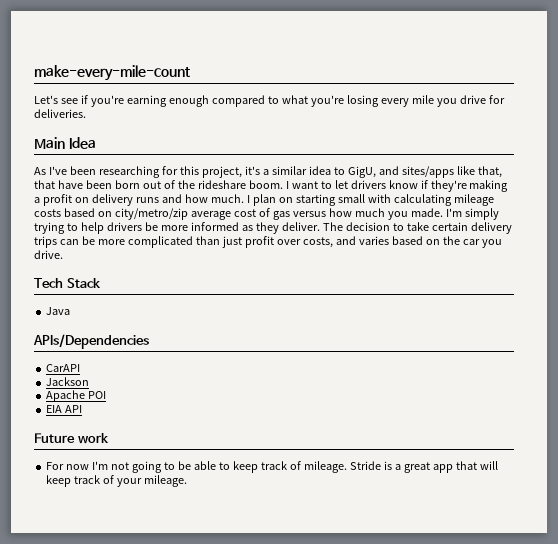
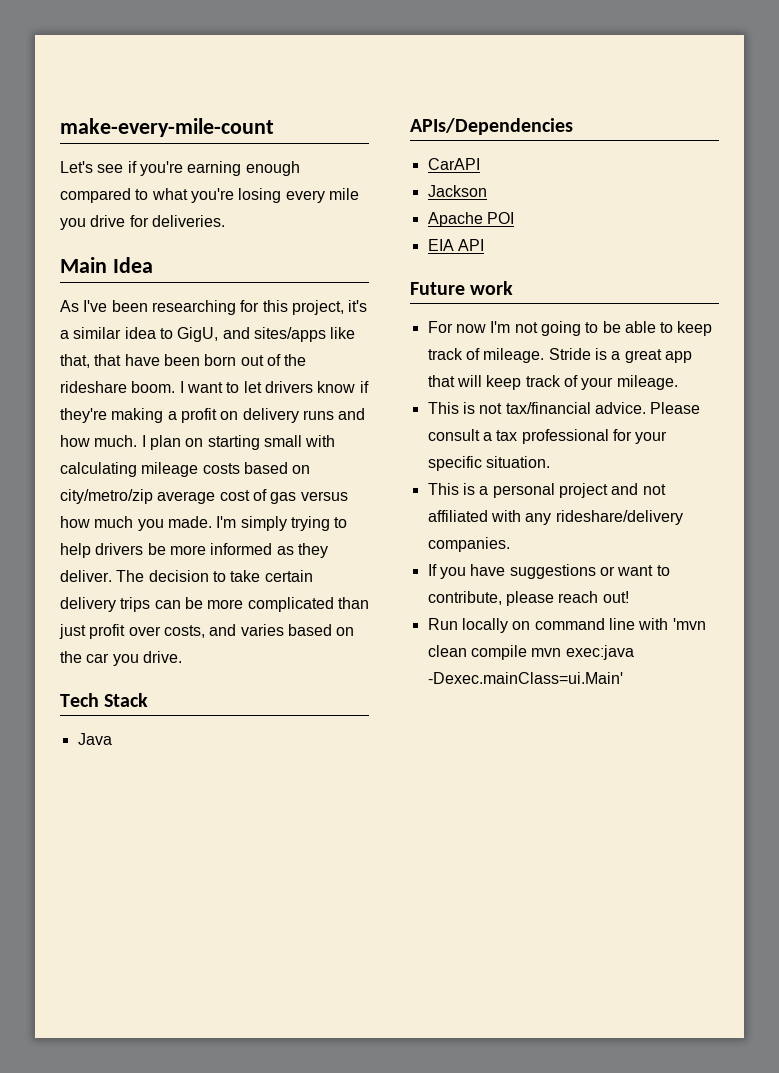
+ This is not tax/financial advice. Please consult a tax professional for your specific situation.
+ This is a personal project and not affiliated with any rideshare/delivery companies.
+ If you have suggestions or want to contribute, please reach out!
+ Run locally on command line with 'mvn clean compile mvn exec:java -Dexec.mainClass=ui.Main'

